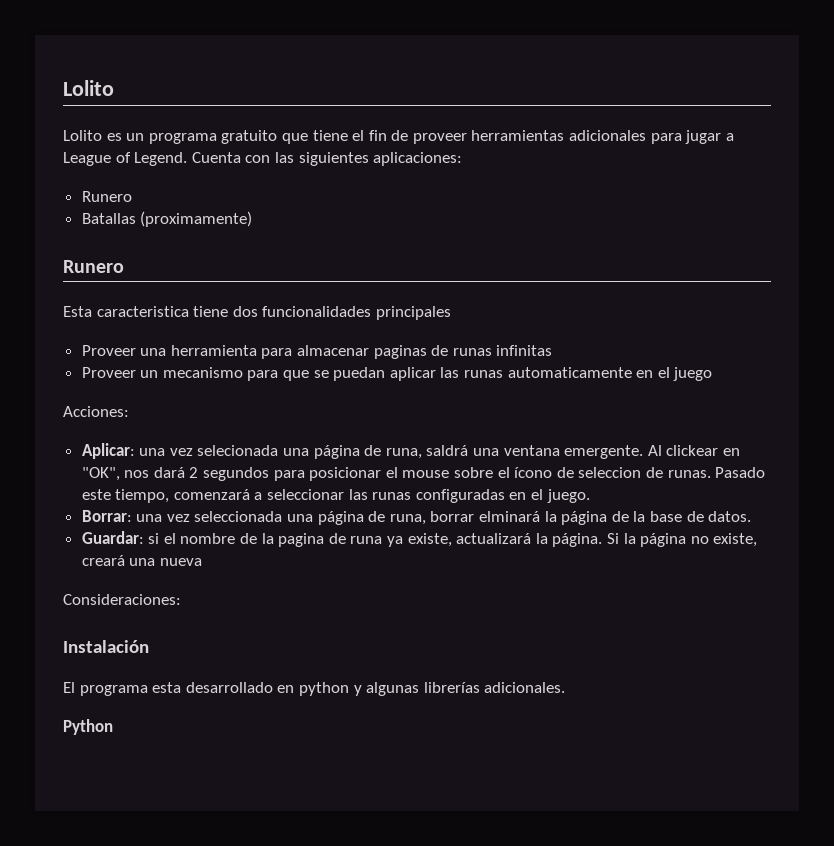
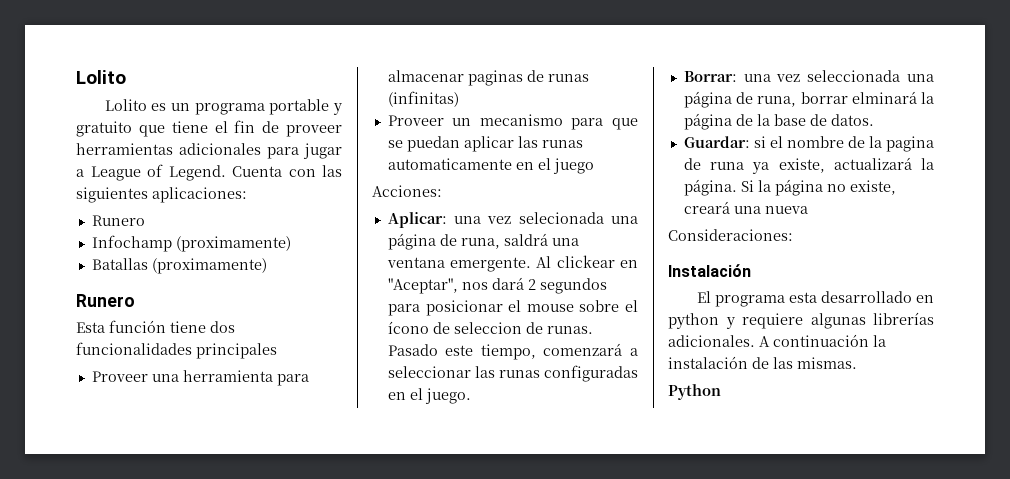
- Lolito es un programa gratuito que tiene el fin de proveer herramientas adicionales para jugar a League of Legend.
+ Lolito es un programa portable y gratuito que tiene el fin de proveer herramientas adicionales para jugar a League of Legend.
+ Infochamp (proximamente)
- Esta caracteristica tiene dos funcionalidades principales
+ Esta función tiene dos funcionalidades principales
- Proveer una herramienta para almacenar paginas de runas infinitas
+ Proveer una herramienta para almacenar paginas de runas (infinitas)
- Al clickear en "OK", nos dará 2 segundos para posicionar el mouse sobre el ícono de seleccion de runas.
+ Al clickear en "Aceptar", nos dará 2 segundos para posicionar el mouse sobre el ícono de seleccion de runas.
- El programa esta desarrollado en python y algunas librerías adicionales.
+ El programa esta desarrollado en python y requiere algunas librerías adicionales. A continuación la instalación de las mismas.

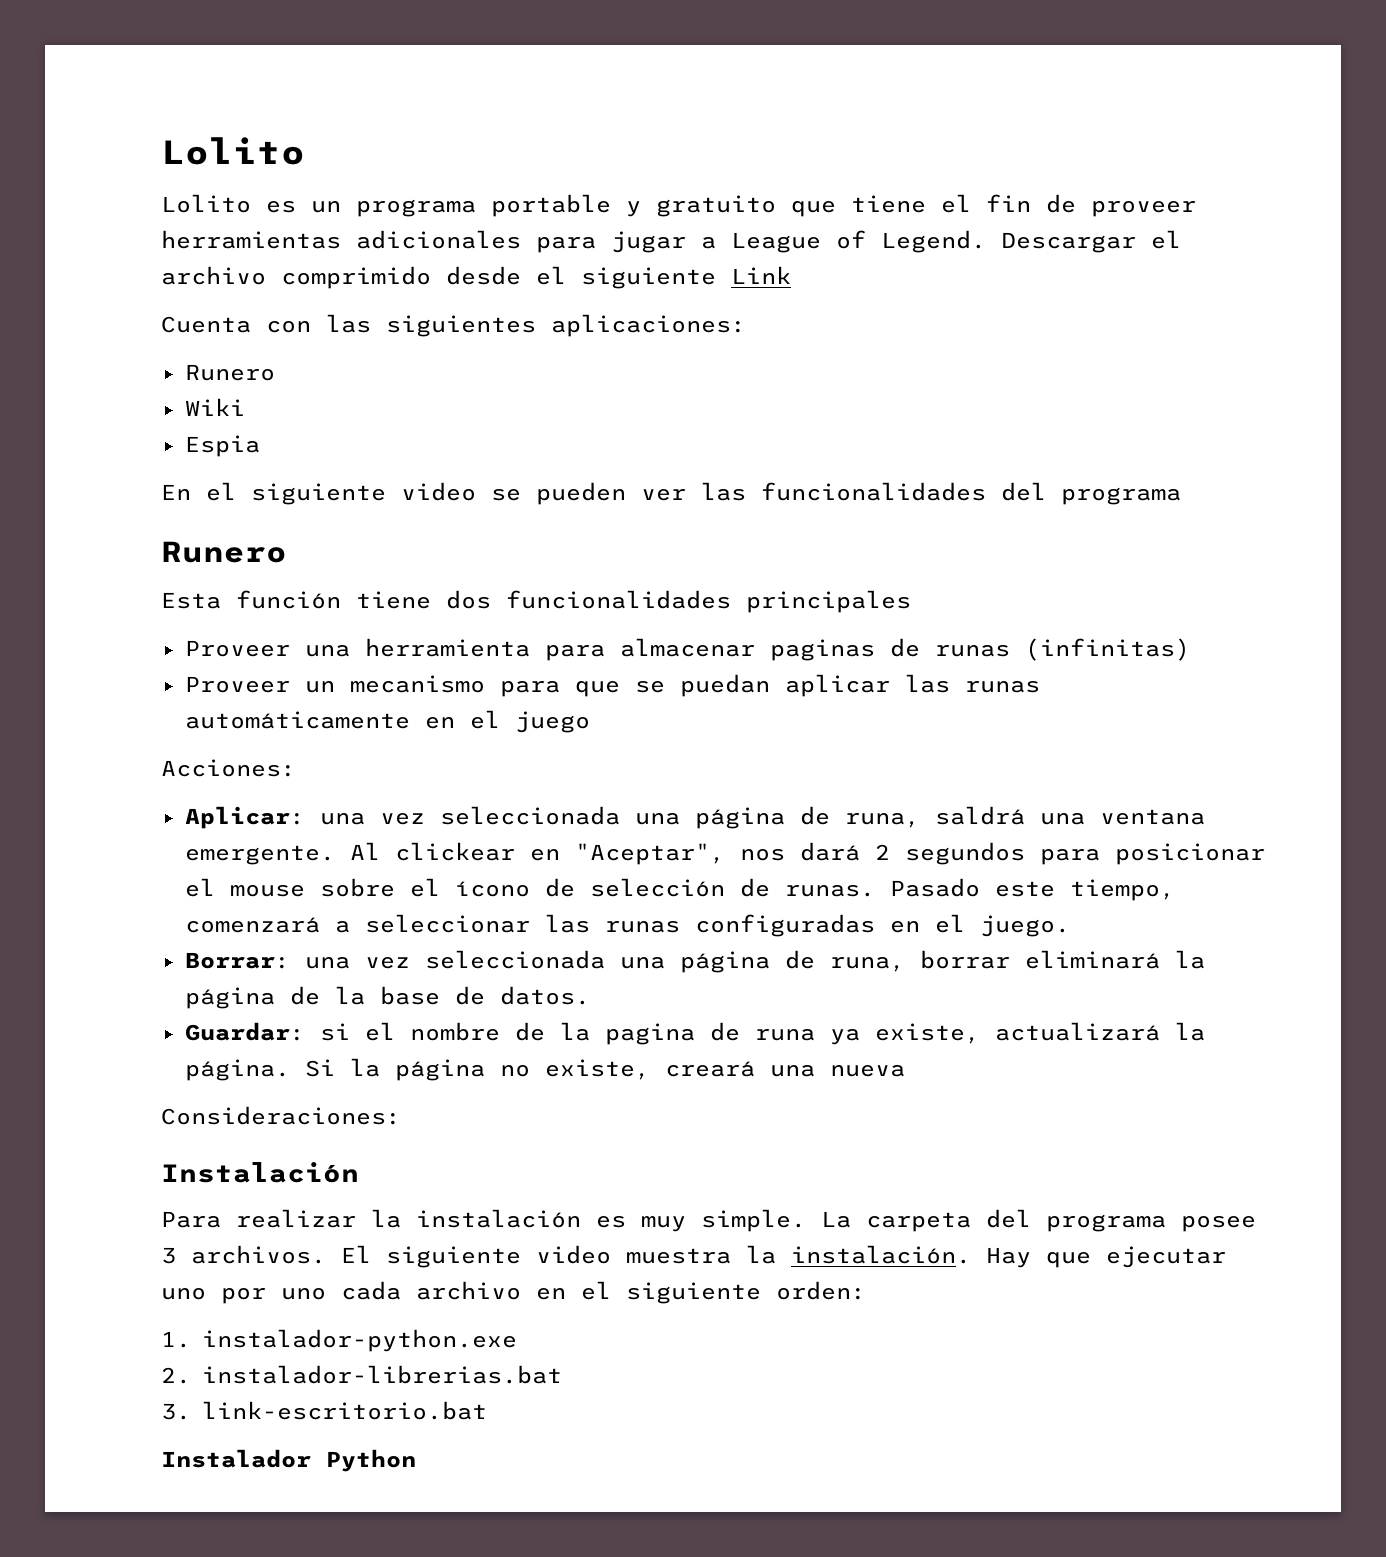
- Lolito es un programa portable y gratuito que tiene el fin de proveer herramientas adicionales para jugar a League of Legend. Cuenta con las siguientes aplicaciones:
+ Lolito es un programa portable y gratuito que tiene el fin de proveer herramientas adicionales para jugar a League of Legend. Descargar el archivo comprimido desde el siguiente Link
+ Cuenta con las siguientes aplicaciones:
- Infochamp (proximamente)
- Batallas (proximamente)
+ Wiki
+ Espia
+ En el siguiente video se pueden ver las funcionalidades del programa
- Proveer un mecanismo para que se puedan aplicar las runas automaticamente en el juego
+ Proveer un mecanismo para que se puedan aplicar las runas automáticamente en el juego
- Aplicar: una vez selecionada una página de runa, saldrá una ventana emergente.
+ Aplicar: una vez seleccionada una página de runa, saldrá una ventana emergente.
- Al clickear en "Aceptar", nos dará 2 segundos para posicionar el mouse sobre el ícono de seleccion de runas.
+ Al clickear en "Aceptar", nos dará 2 segundos para posicionar el mouse sobre el ícono de selección de runas.
- Borrar: una vez seleccionada una página de runa, borrar elminará la página de la base de datos.
+ Borrar: una vez seleccionada una página de runa, borrar eliminará la página de la base de datos.
- El programa esta desarrollado en python y requiere algunas librerías adicionales. A continuación la instalación de las mismas.
- Python
+ Para realizar la instalación es muy simple. La carpeta del programa posee 3 archivos. El siguiente video muestra la instalación. Hay que ejecutar uno por uno cada archivo en el siguiente orden:
+ 1. instalador-python.exe
+ 2. instalador-librerias.bat
+ 3. link-escritorio.bat
+ Instalador Python

